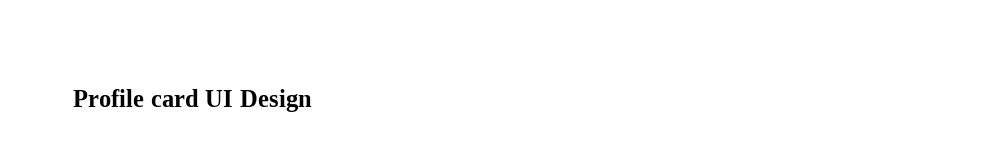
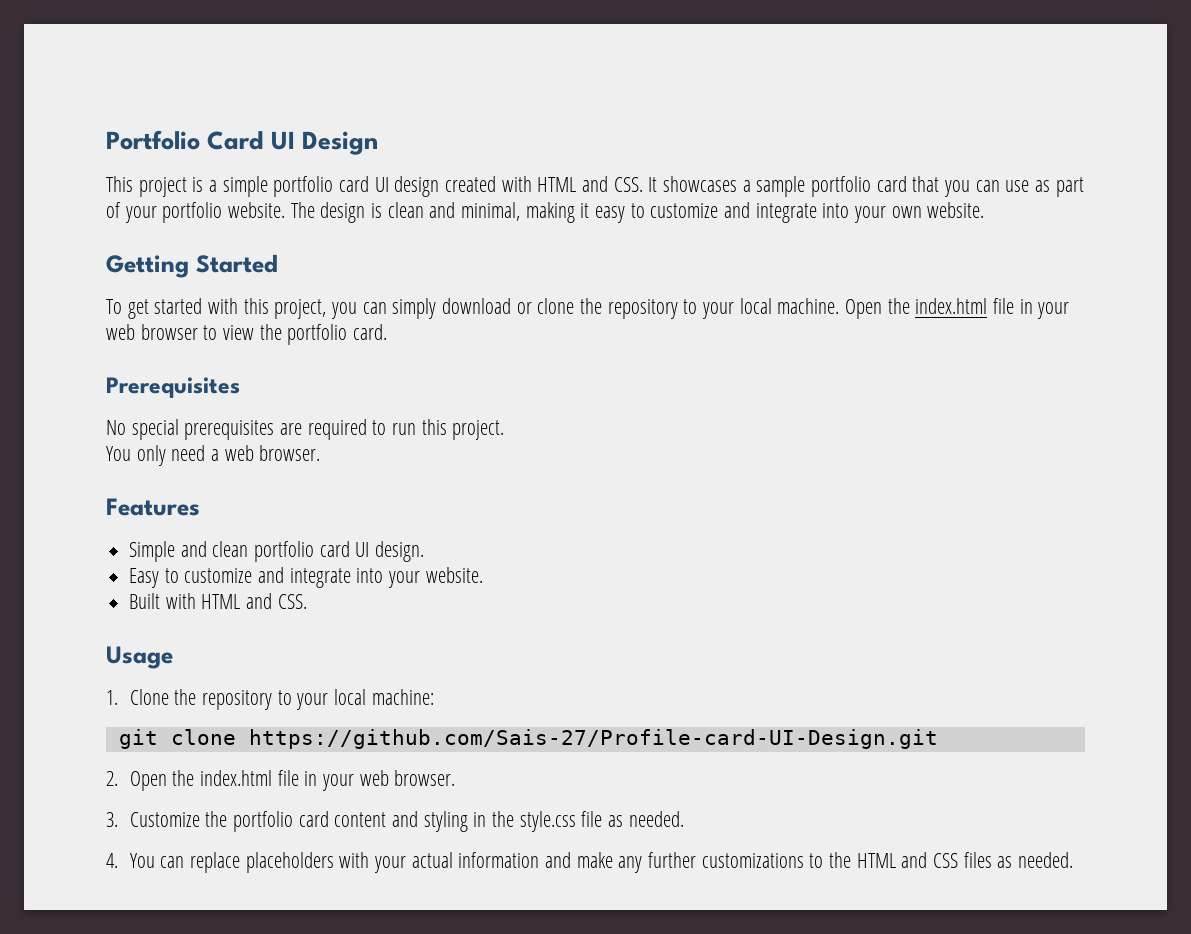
- Profile card UI Design
+ Portfolio Card UI Design
+ This project is a simple portfolio card UI design created with HTML and CSS. It showcases a sample portfolio card that you can use as part of your portfolio website. The design is clean and minimal, making it easy to customize and integrate into your own website.
+ Getting Started
+ To get started with this project, you can simply download or clone the repository to your local machine. Open the index.html file in your web browser to view the portfolio card.
+ Prerequisites
+ No special prerequisites are required to run this project.
+ You only need a web browser.
+ Features
+ Simple and clean portfolio card UI design.
+ Easy to customize and integrate into your website.
+ Built with HTML and CSS.
+ Usage
+ 1. Clone the repository to your local machine:
+ git clone https://github.com/Sais-27/Profile-card-UI-Design.git
+ 2. Open the index.html file in your web browser.
+ 3. Customize the portfolio card content and styling in the style.css file as needed.
+ 4. You can replace placeholders with your actual information and make any further customizations to the HTML and CSS files as needed.

